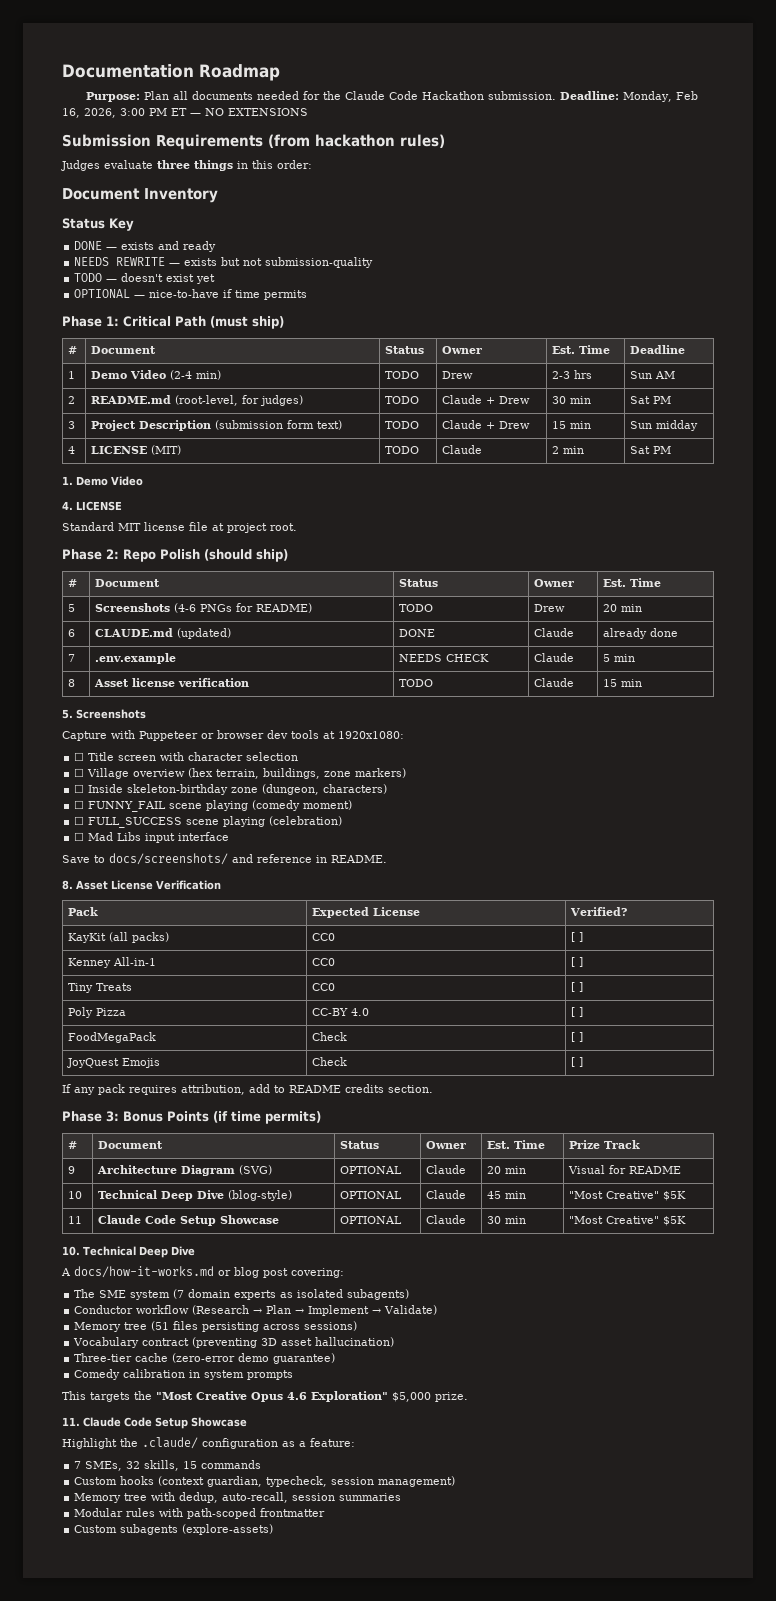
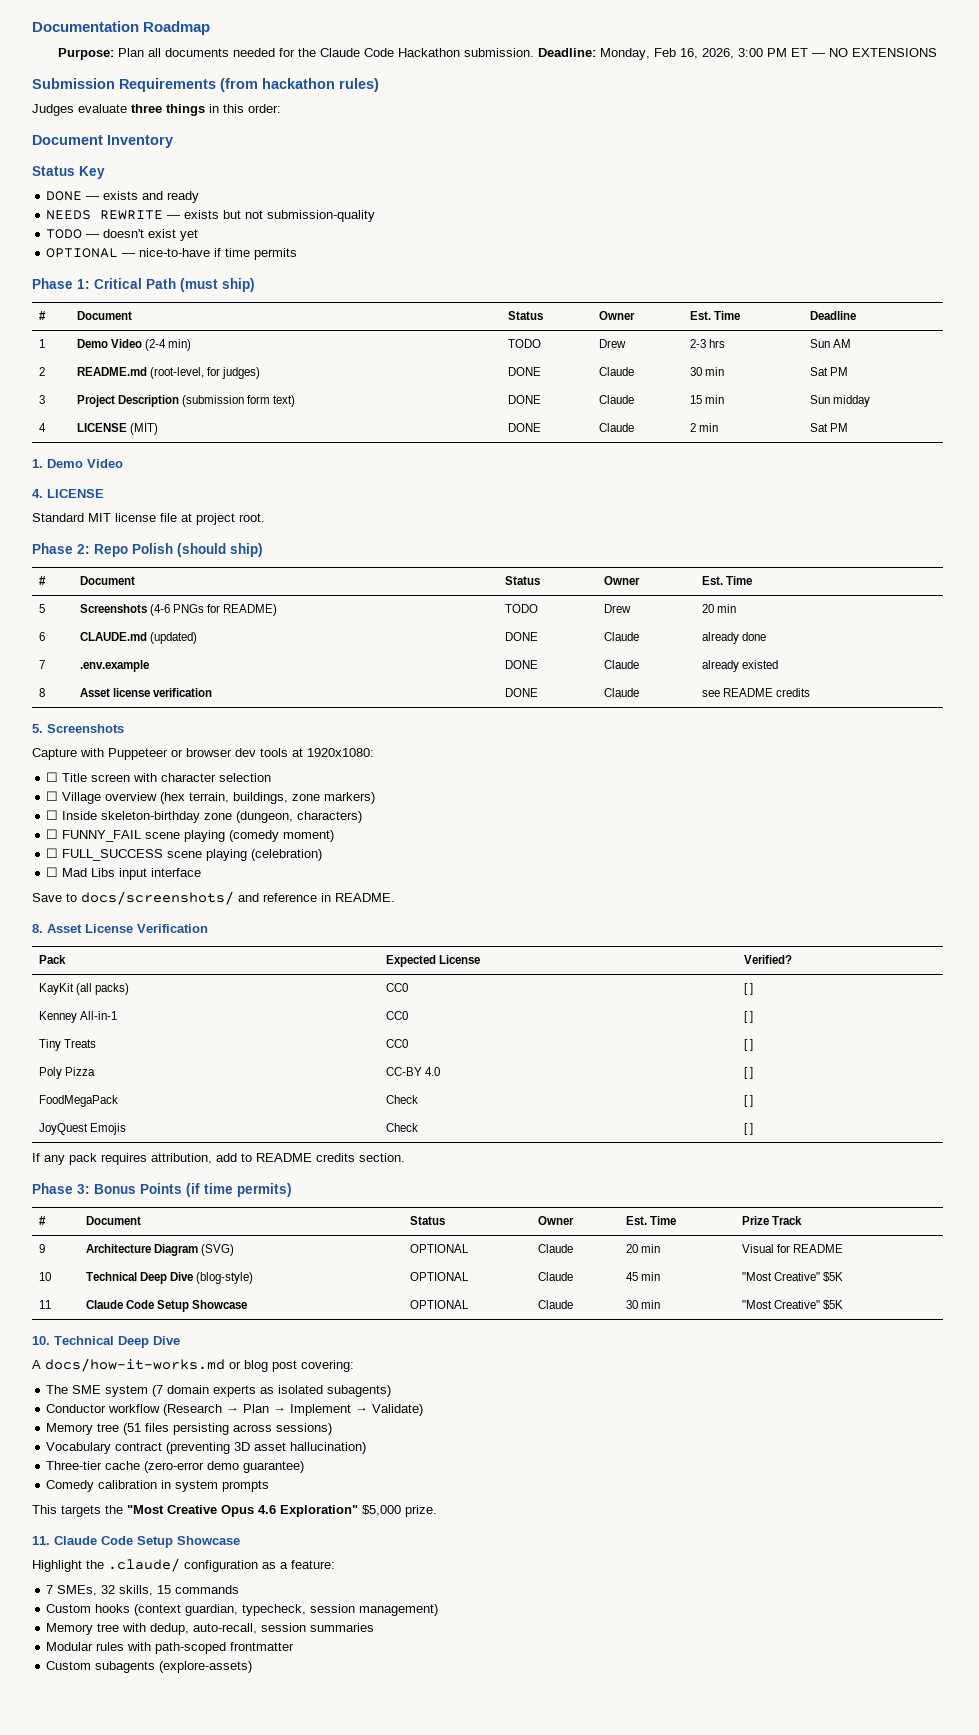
- 2 | README.md (root-level, for judges) | TODO | Claude + Drew | 30 min | Sat PM
+ 2 | README.md (root-level, for judges) | DONE | Claude | 30 min | Sat PM
- 3 | Project Description (submission form text) | TODO | Claude + Drew | 15 min | Sun midday
+ 3 | Project Description (submission form text) | DONE | Claude | 15 min | Sun midday
- 4 | LICENSE (MIT) | TODO | Claude | 2 min | Sat PM
+ 4 | LICENSE (MIT) | DONE | Claude | 2 min | Sat PM
- 7 | .env.example | NEEDS CHECK | Claude | 5 min
+ 7 | .env.example | DONE | Claude | already existed
- 8 | Asset license verification | TODO | Claude | 15 min
+ 8 | Asset license verification | DONE | Claude | see README credits

